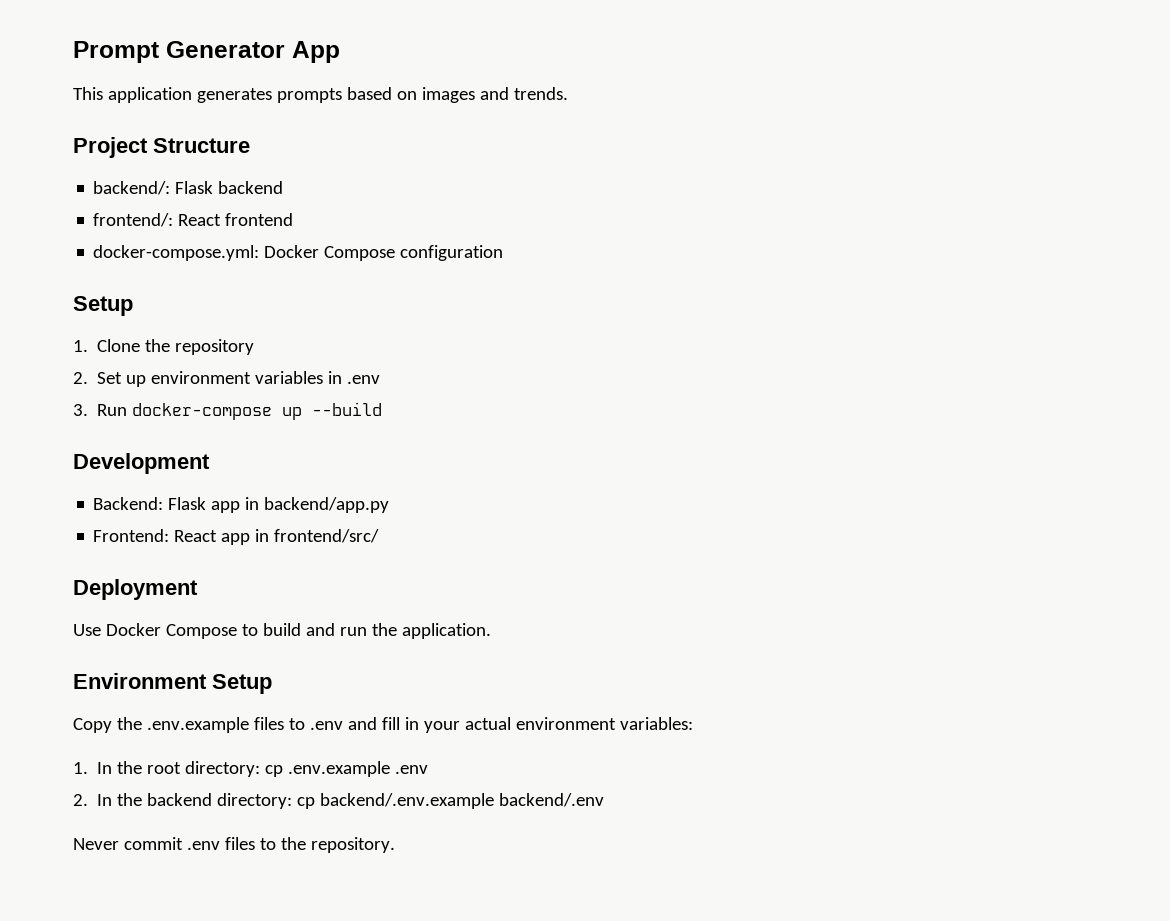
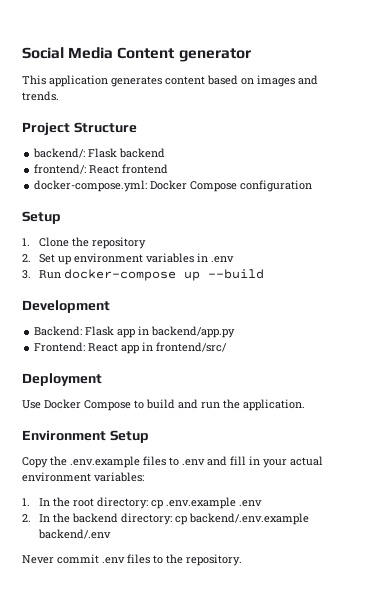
- Prompt Generator App
+ Social Media Content generator
- This application generates prompts based on images and trends.
+ This application generates content based on images and trends.

